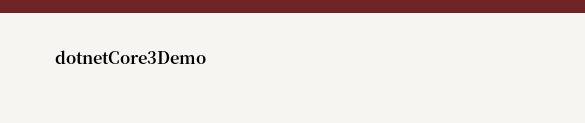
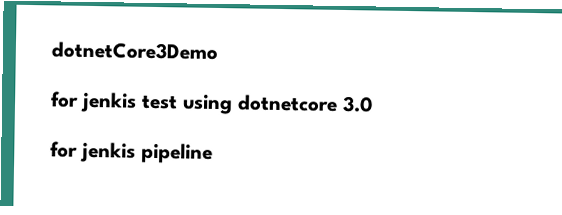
+ for jenkis test using dotnetcore 3.0
+ for jenkis pipeline

